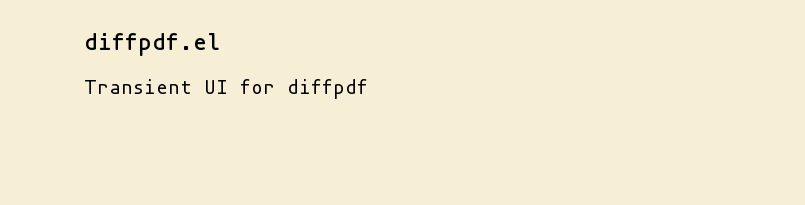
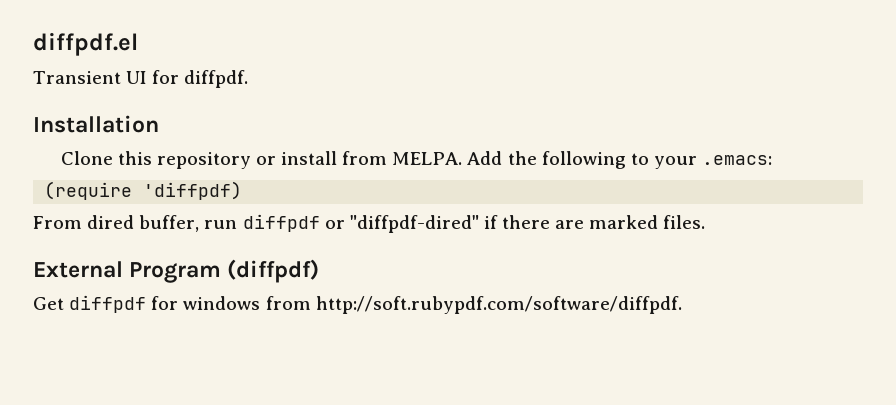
- Transient UI for diffpdf
+ Transient UI for diffpdf.
+ Installation
+ Clone this repository or install from MELPA. Add the following to your .emacs:
+ (require 'diffpdf)
+ From dired buffer, run diffpdf or "diffpdf-dired" if there are marked files.
+ External Program (diffpdf)
+ Get diffpdf for windows from http://soft.rubypdf.com/software/diffpdf.

